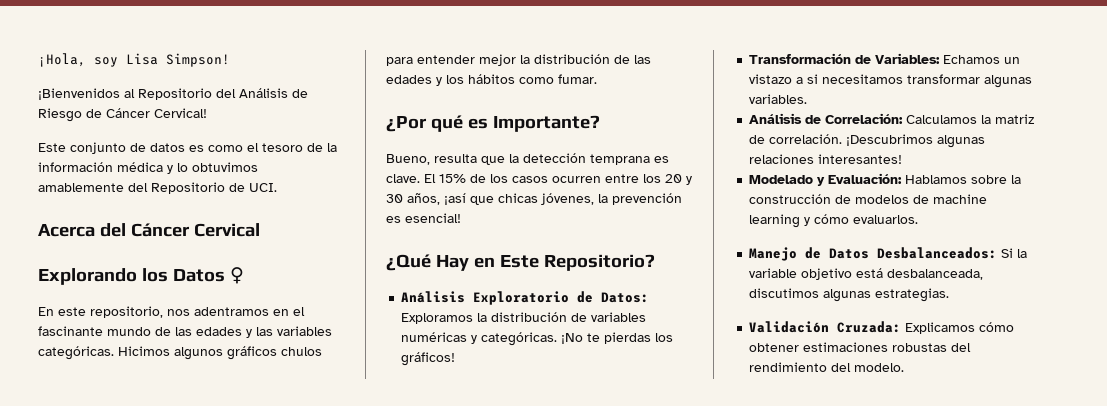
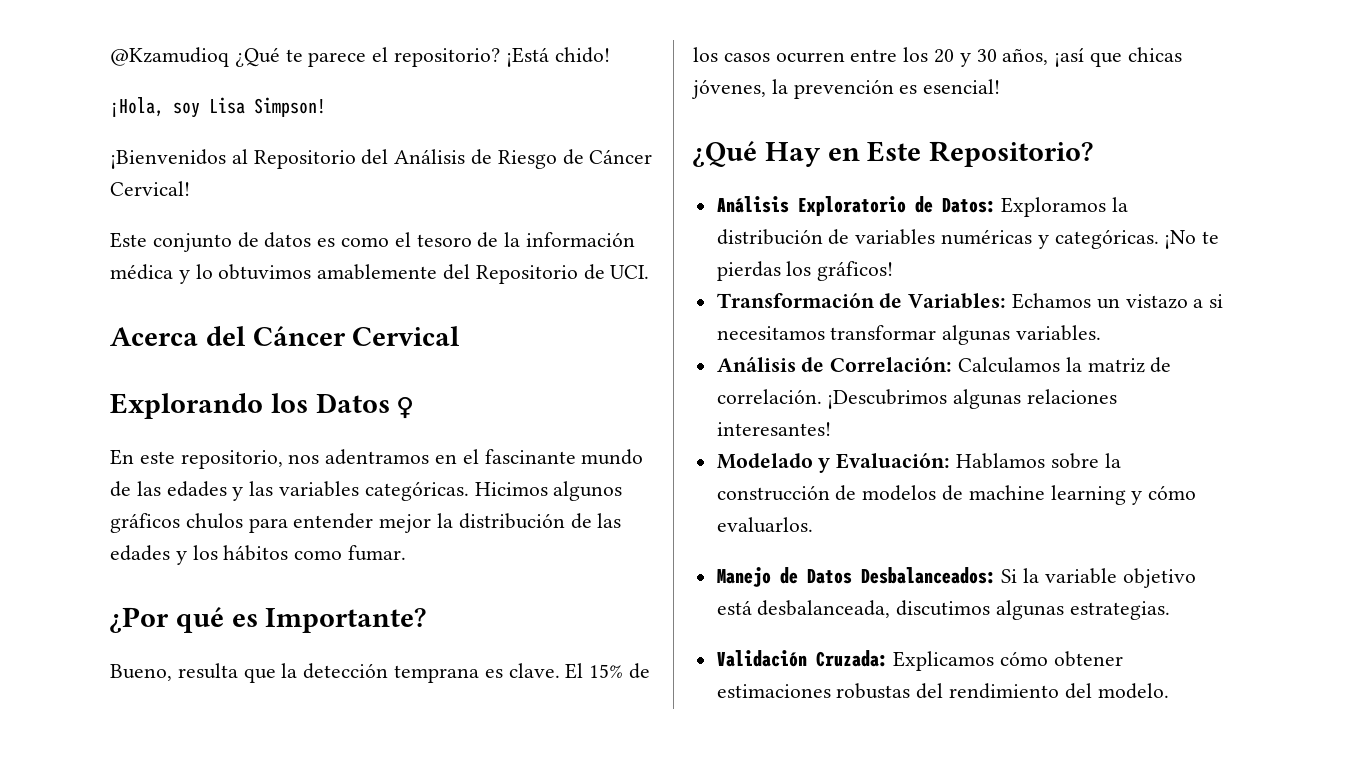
+ @Kzamudioq ¿Qué te parece el repositorio? ¡Está chido!

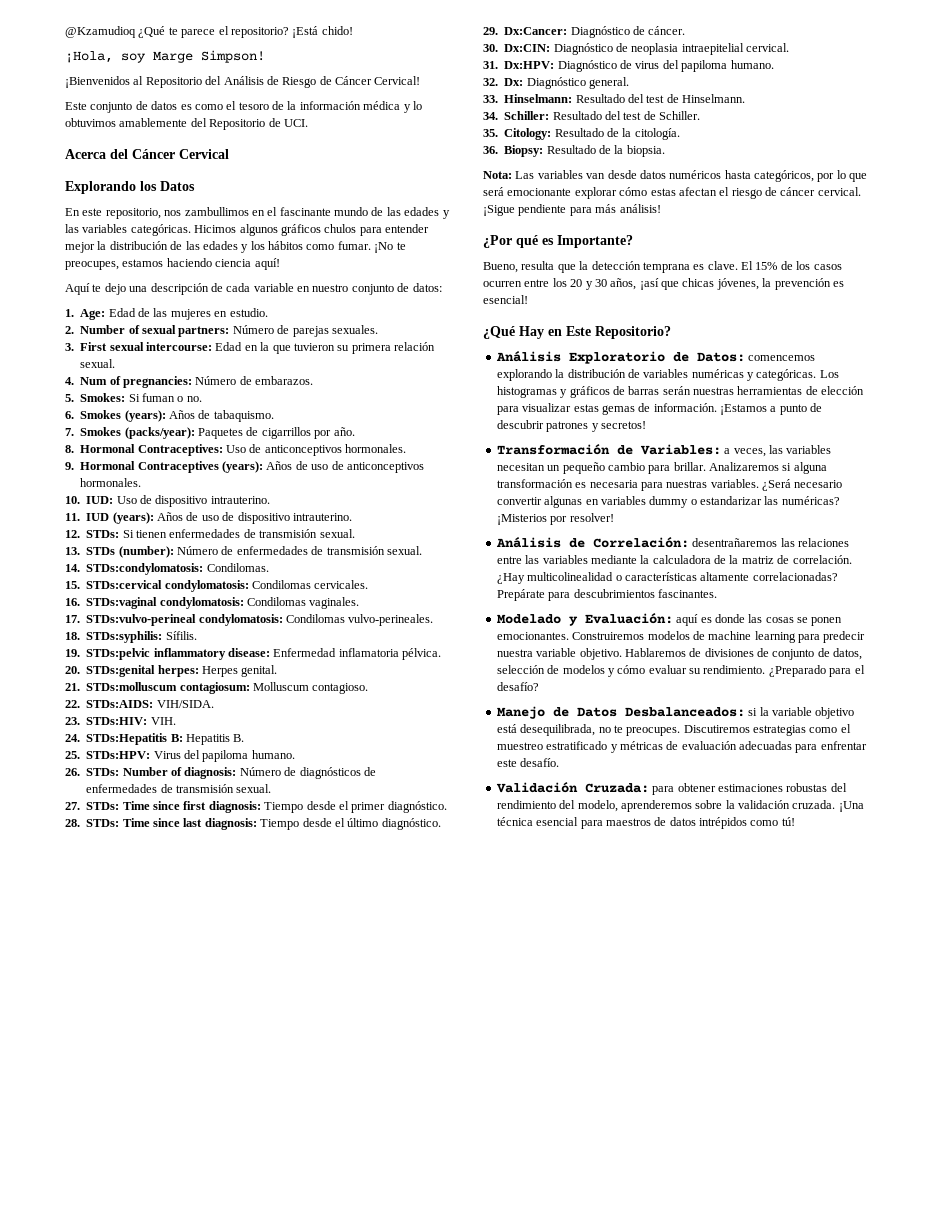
- ¡Hola, soy Lisa Simpson!
+ ¡Hola, soy Marge Simpson!
- Explorando los Datos ♀
+ Explorando los Datos
- En este repositorio, nos adentramos en el fascinante mundo de las edades y las variables categóricas.
+ En este repositorio, nos zambullimos en el fascinante mundo de las edades y las variables categóricas.
+ ¡No te preocupes, estamos haciendo ciencia aquí!
+ Aquí te dejo una descripción de cada variable en nuestro conjunto de datos:
+ 1. Age: Edad de las mujeres en estudio.
+ 2. Number of sexual partners: Número de parejas sexuales.
+ 3. First sexual intercourse: Edad en la que tuvieron su primera relación sexual.
+ 4. Num of pregnancies: Número de embarazos.
+ 5. Smokes: Si fuman o no.
+ 6. Smokes (years): Años de tabaquismo.
+ 7. Smokes (packs/year): Paquetes de cigarrillos por año.
+ 8. Hormonal Contraceptives: Uso de anticonceptivos hormonales.
+ 9. Hormonal Contraceptives (years): Años de uso de anticonceptivos hormonales.
+ 10. IUD: Uso de dispositivo intrauterino.
+ 11. IUD (years): Años de uso de dispositivo intrauterino.
+ 12. STDs: Si tienen enfermedades de transmisión sexual.
+ 13. STDs (number): Número de enfermedades de transmisión sexual.
+ 14. STDs:condylomatosis: Condilomas.
+ 15. STDs:cervical condylomatosis: Condilomas cervicales.
+ 16. STDs:vaginal condylomatosis: Condilomas vaginales.
+ 17. STDs:vulvo-perineal condylomatosis: Condilomas vulvo-perineales.
+ 18. STDs:syphilis: Sífilis.
+ 19. STDs:pelvic inflammatory disease: Enfermedad inflamatoria pélvica.
+ 20. STDs:genital herpes: Herpes genital.
+ 21. STDs:molluscum contagiosum: Molluscum contagioso.
+ 22. STDs:AIDS: VIH/SIDA.
+ 23. STDs:HIV: VIH.
+ 24. STDs:Hepatitis B: Hepatitis B.
+ 25. STDs:HPV: Virus del papiloma humano.
+ 26. STDs: Number of diagnosis: Número de diagnósticos de enfermedades de transmisión sexual.
+ 27. STDs: Time since first diagnosis: Tiempo desde el primer diagnóstico.
+ 28. STDs: Time since last diagnosis: Tiempo desde el último diagnóstico.
+ 29. Dx:Cancer: Diagnóstico de cáncer.
+ 30. Dx:CIN: Diagnóstico de neoplasia intraepitelial cervical.
+ 31. Dx:HPV: Diagnóstico de virus del papiloma humano.
+ 32. Dx: Diagnóstico general.
+ 33. Hinselmann: Resultado del test de Hinselmann.
+ 34. Schiller: Resultado del test de Schiller.
+ 35. Citology: Resultado de la citología.
+ 36. Biopsy: Resultado de la biopsia.
+ Nota: Las variables van desde datos numéricos hasta categóricos, por lo que será emocionante explorar cómo estas afectan el riesgo de cáncer cervical. ¡Sigue pendiente para más análisis!
- Análisis Exploratorio de Datos: Exploramos la distribución de variables numéricas y categóricas.
+ Análisis Exploratorio de Datos: comencemos explorando la distribución de variables numéricas y categóricas.
- ¡No te pierdas los gráficos!
- Transformación de Variables: Echamos un vistazo a si necesitamos transformar algunas variables.
- Análisis de Correlación: Calculamos la matriz de correlación. ¡Descubrimos algunas relaciones interesantes!
- Modelado y Evaluación: Hablamos sobre la construcción de modelos de machine learning y cómo evaluarlos.
+ Los histogramas y gráficos de barras serán nuestras herramientas de elección para visualizar estas gemas de información. ¡Estamos a punto de descubrir patrones y secretos!
+ Transformación de Variables: a veces, las variables necesitan un pequeño cambio para brillar. Analizaremos si alguna transformación es necesaria para nuestras variables. ¿Será necesario convertir algunas en variables dummy o estandarizar las numéricas? ¡Misterios por resolver!
+ Análisis de Correlación: desentrañaremos las relaciones entre las variables mediante la calculadora de la matriz de correlación. ¿Hay multicolinealidad o características altamente correlacionadas? Prepárate para descubrimientos fascinantes.
+ Modelado y Evaluación: aquí es donde las cosas se ponen emocionantes. Construiremos modelos de machine learning para predecir nuestra variable objetivo. Hablaremos de divisiones de conjunto de datos, selección de modelos y cómo evaluar su rendimiento. ¿Preparado para el desafío?
- Manejo de Datos Desbalanceados: Si la variable objetivo está desbalanceada, discutimos algunas estrategias.
+ Manejo de Datos Desbalanceados: si la variable objetivo está desequilibrada, no te preocupes. Discutiremos estrategias como el muestreo estratificado y métricas de evaluación adecuadas para enfrentar este desafío.
- Validación Cruzada: Explicamos cómo obtener estimaciones robustas del rendimiento del modelo.
+ Validación Cruzada: para obtener estimaciones robustas del rendimiento del modelo, aprenderemos sobre la validación cruzada. ¡Una técnica esencial para maestros de datos intrépidos como tú!

